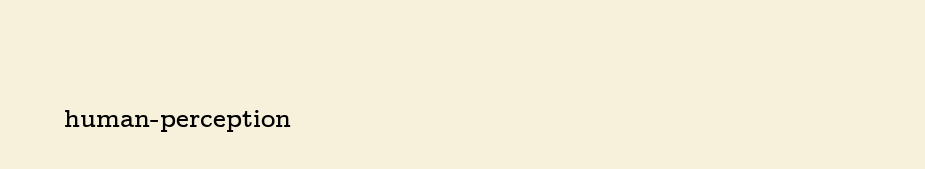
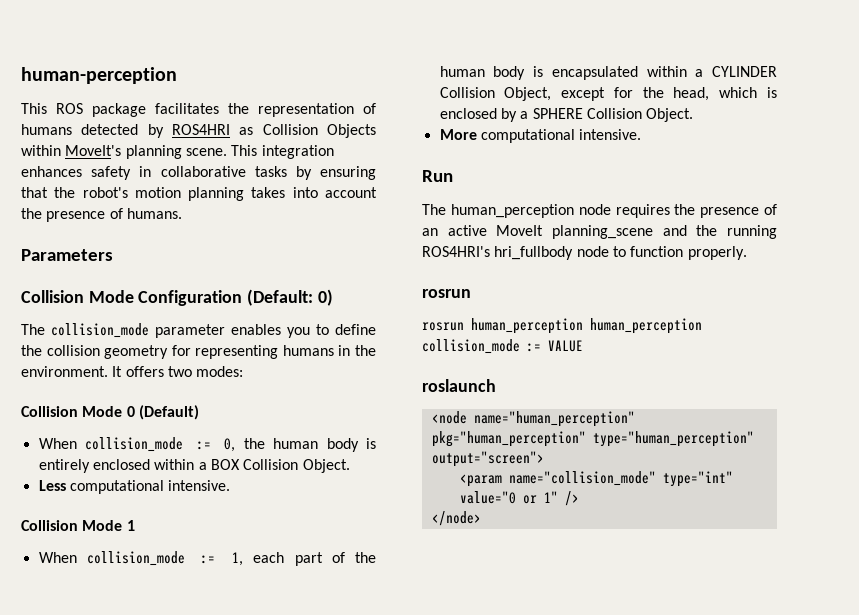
+ This ROS package facilitates the representation of humans detected by ROS4HRI as Collision Objects within MoveIt's planning scene. This integration enhances safety in collaborative tasks by ensuring that the robot's motion planning takes into account the presence of humans.
+ Parameters
+ Collision Mode Configuration (Default: 0)
+ The collision_mode parameter enables you to define the collision geometry for representing humans in the environment. It offers two modes:
+ Collision Mode 0 (Default)
+ When collision_mode := 0, the human body is entirely enclosed within a BOX Collision Object.
+ Less computational intensive.
+ Collision Mode 1
+ When collision_mode := 1, each part of the human body is encapsulated within a CYLINDER Collision Object, except for the head, which is enclosed by a SPHERE Collision Object.
+ More computational intensive.
+ Run
+ The human_perception node requires the presence of an active MoveIt planning_scene and the running ROS4HRI's hri_fullbody node to function properly.
+ rosrun
+ rosrun human_perception human_perception collision_mode := VALUE
+ roslaunch
+ <node name="human_perception" pkg="human_perception" type="human_perception" output="screen">
+ <param name="collision_mode" type="int" value="0 or 1" />
+ </node>

